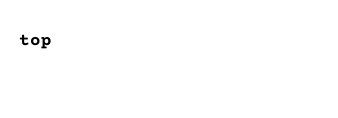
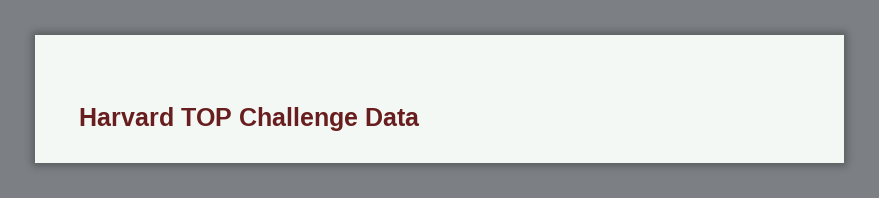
- top
+ Harvard TOP Challenge Data

